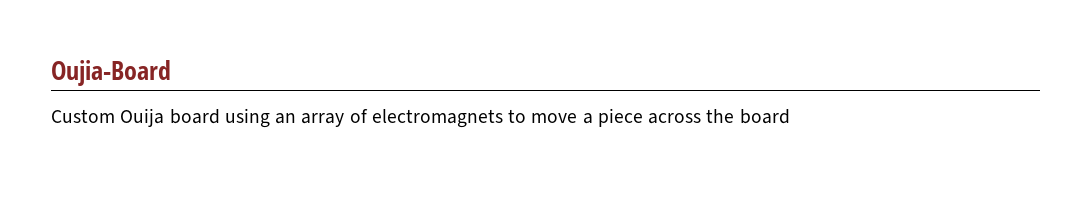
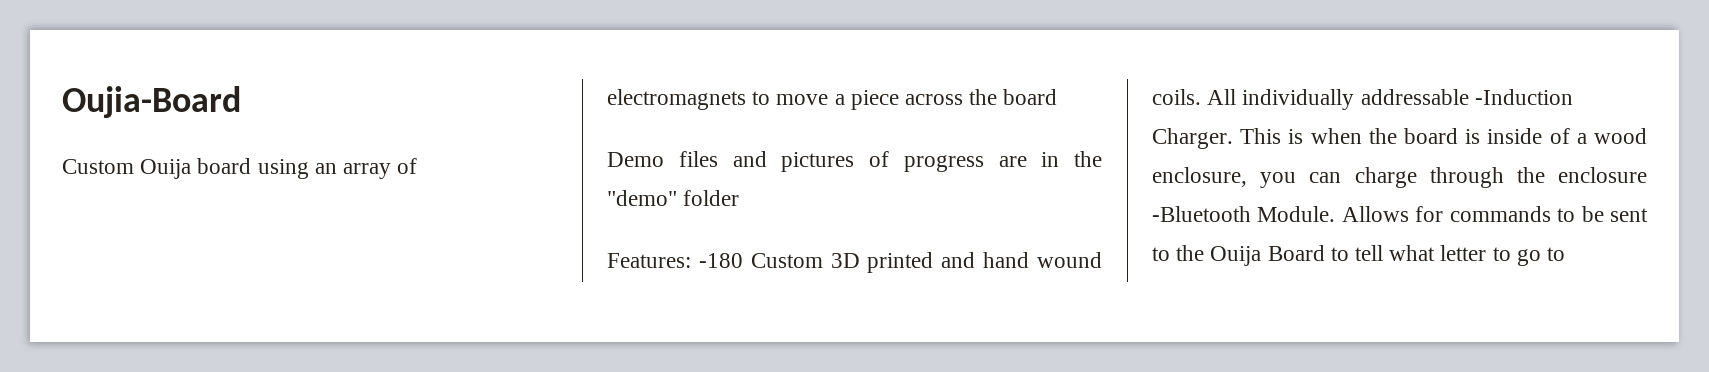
+ Demo files and pictures of progress are in the "demo" folder
+ Features: -180 Custom 3D printed and hand wound coils. All individually addressable -Induction Charger. This is when the board is inside of a wood enclosure, you can charge through the enclosure -Bluetooth Module. Allows for commands to be sent to the Ouija Board to tell what letter to go to

